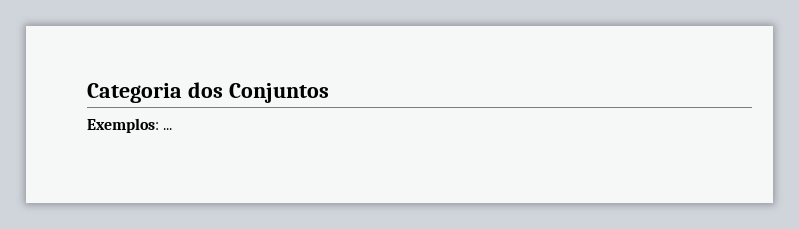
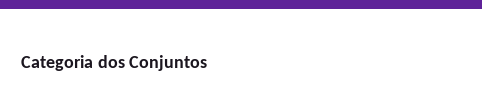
- Exemplos: ...

